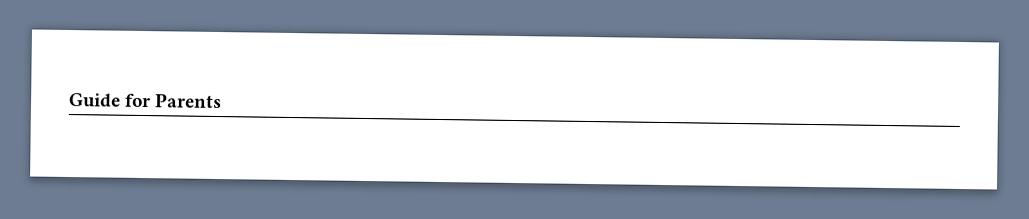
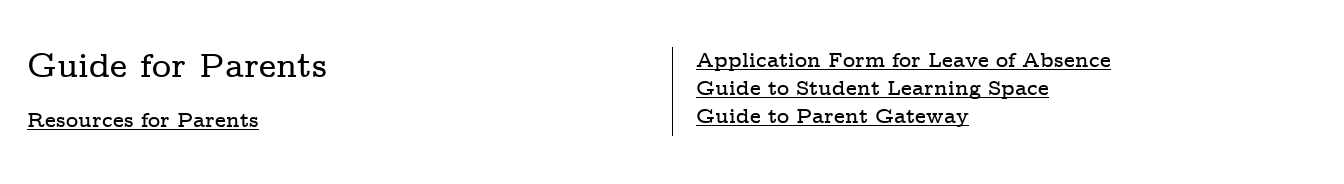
+ Resources for Parents
+ Application Form for Leave of Absence
+ Guide to Student Learning Space
+ Guide to Parent Gateway

